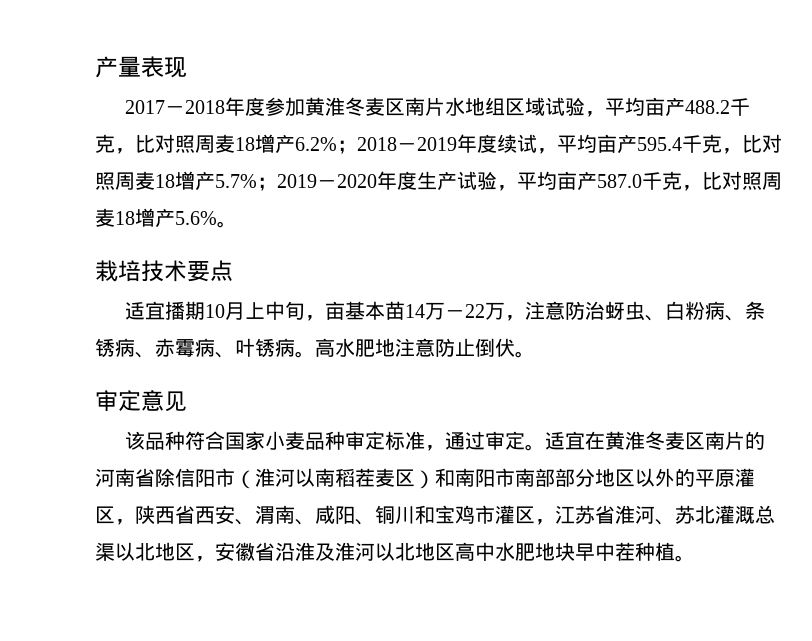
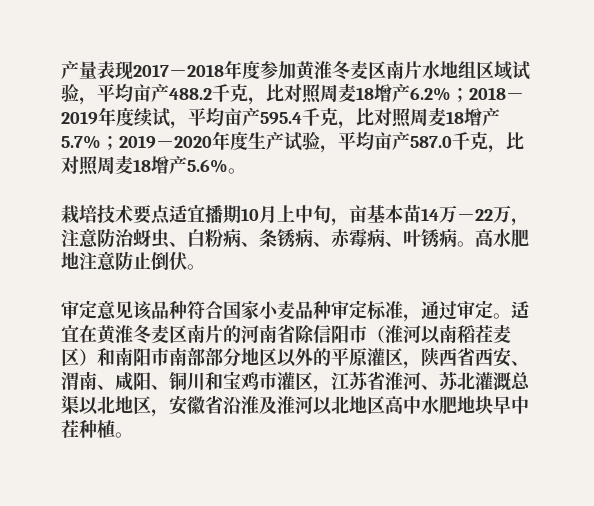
- 产量表现
- 2017－2018年度参加黄淮冬麦区南片水地组区域试验，平均亩产488.2千克，比对照周麦18增产6.2%；2018－2019年度续试，平均亩产595.4千克，比对照周麦18增产5.7%；2019－2020年度生产试验，平均亩产587.0千克，比对照周麦18增产5.6%。
+ 产量表现2017－2018年度参加黄淮冬麦区南片水地组区域试验，平均亩产488.2千克，比对照周麦18增产6.2%；2018－2019年度续试，平均亩产595.4千克，比对照周麦18增产5.7%；2019－2020年度生产试验，平均亩产587.0千克，比对照周麦18增产5.6%。
- 栽培技术要点
- 适宜播期10月上中旬，亩基本苗14万－22万，注意防治蚜虫、白粉病、条锈病、赤霉病、叶锈病。
+ 栽培技术要点适宜播期10月上中旬，亩基本苗14万－22万，注意防治蚜虫、白粉病、条锈病、赤霉病、叶锈病。
- 审定意见
- 该品种符合国家小麦品种审定标准，通过审定。
+ 审定意见该品种符合国家小麦品种审定标准，通过审定。

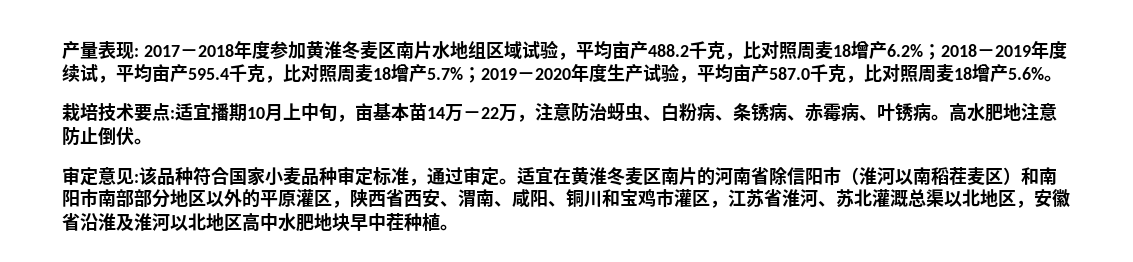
- 产量表现2017－2018年度参加黄淮冬麦区南片水地组区域试验，平均亩产488.2千克，比对照周麦18增产6.2%；2018－2019年度续试，平均亩产595.4千克，比对照周麦18增产5.7%；2019－2020年度生产试验，平均亩产587.0千克，比对照周麦18增产5.6%。
+ 产量表现: 2017－2018年度参加黄淮冬麦区南片水地组区域试验，平均亩产488.2千克，比对照周麦18增产6.2%；2018－2019年度续试，平均亩产595.4千克，比对照周麦18增产5.7%；2019－2020年度生产试验，平均亩产587.0千克，比对照周麦18增产5.6%。
- 栽培技术要点适宜播期10月上中旬，亩基本苗14万－22万，注意防治蚜虫、白粉病、条锈病、赤霉病、叶锈病。
+ 栽培技术要点:适宜播期10月上中旬，亩基本苗14万－22万，注意防治蚜虫、白粉病、条锈病、赤霉病、叶锈病。
- 审定意见该品种符合国家小麦品种审定标准，通过审定。
+ 审定意见:该品种符合国家小麦品种审定标准，通过审定。

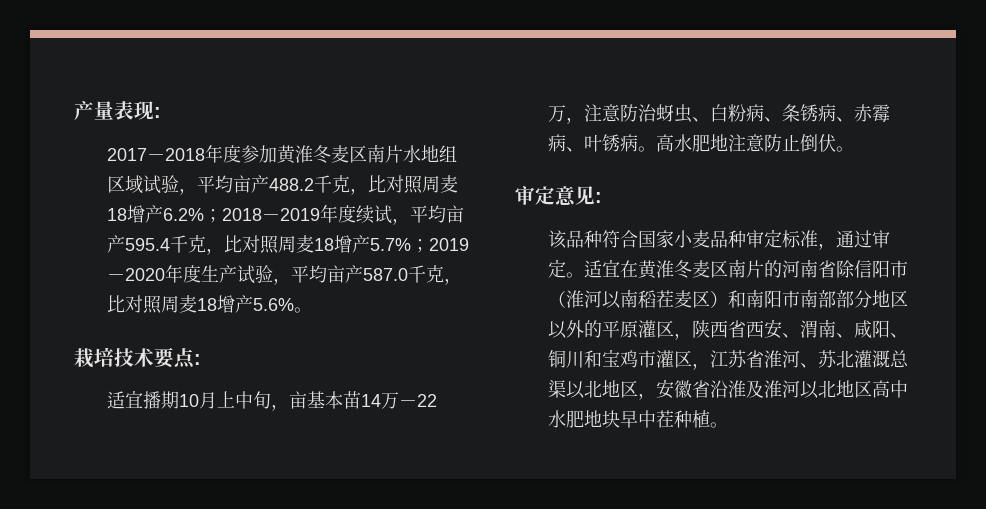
- 产量表现: 2017－2018年度参加黄淮冬麦区南片水地组区域试验，平均亩产488.2千克，比对照周麦18增产6.2%；2018－2019年度续试，平均亩产595.4千克，比对照周麦18增产5.7%；2019－2020年度生产试验，平均亩产587.0千克，比对照周麦18增产5.6%。
+ 产量表现:
+ 2017－2018年度参加黄淮冬麦区南片水地组区域试验，平均亩产488.2千克，比对照周麦18增产6.2%；2018－2019年度续试，平均亩产595.4千克，比对照周麦18增产5.7%；2019－2020年度生产试验，平均亩产587.0千克，比对照周麦18增产5.6%。
- 栽培技术要点:适宜播期10月上中旬，亩基本苗14万－22万，注意防治蚜虫、白粉病、条锈病、赤霉病、叶锈病。
+ 栽培技术要点:
+ 适宜播期10月上中旬，亩基本苗14万－22万，注意防治蚜虫、白粉病、条锈病、赤霉病、叶锈病。
- 审定意见:该品种符合国家小麦品种审定标准，通过审定。
+ 审定意见:
+ 该品种符合国家小麦品种审定标准，通过审定。

